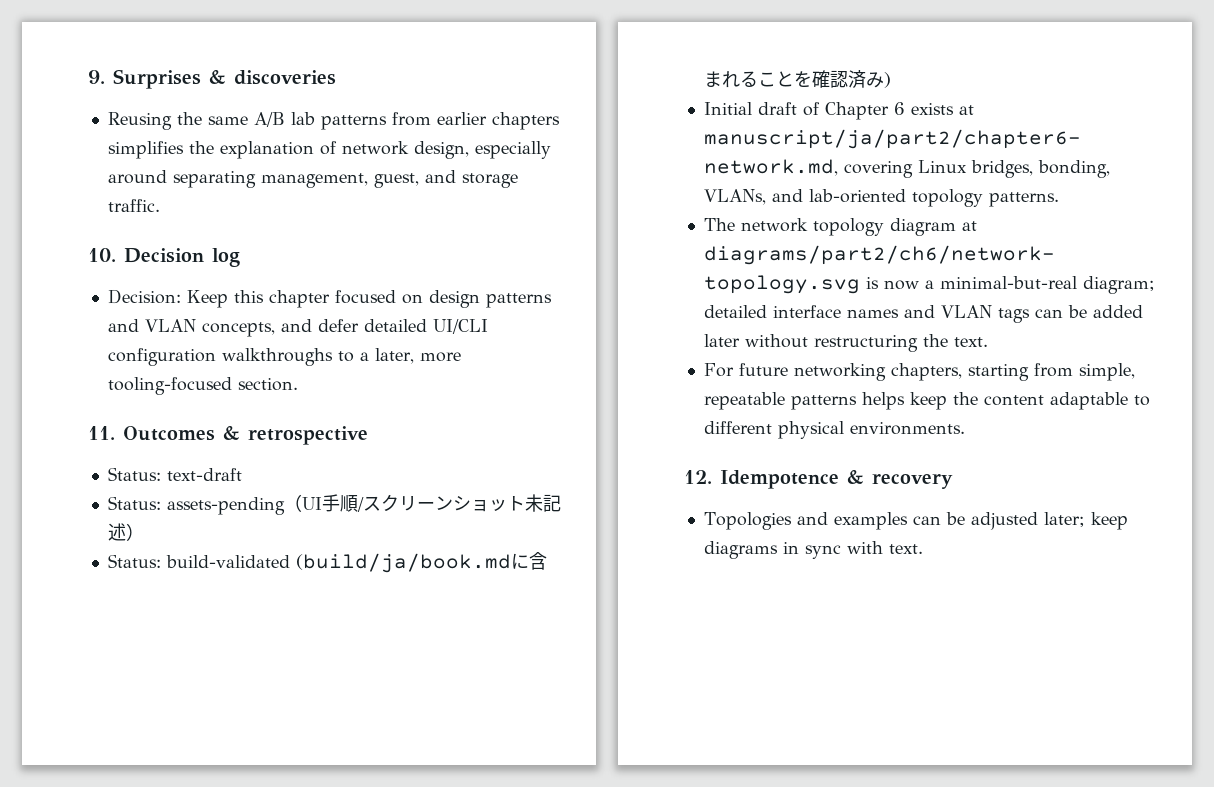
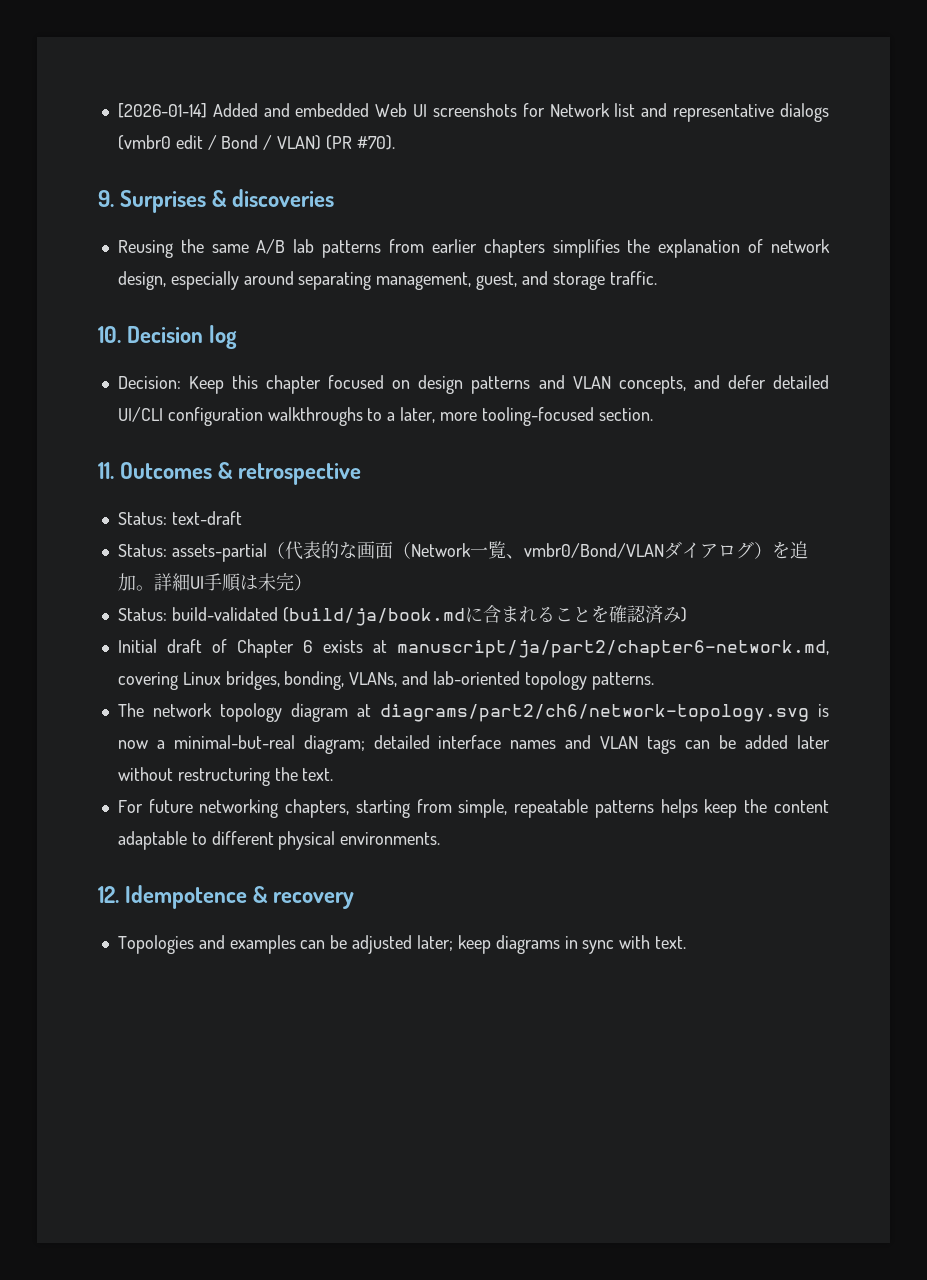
+ [2026-01-14] Added and embedded Web UI screenshots for Network list and representative dialogs (vmbr0 edit / Bond / VLAN) (PR #70).
- Status: assets-pending（UI手順/スクリーンショット未記述）
+ Status: assets-partial（代表的な画面（Network一覧、vmbr0/Bond/VLANダイアログ）を追加。詳細UI手順は未完）

